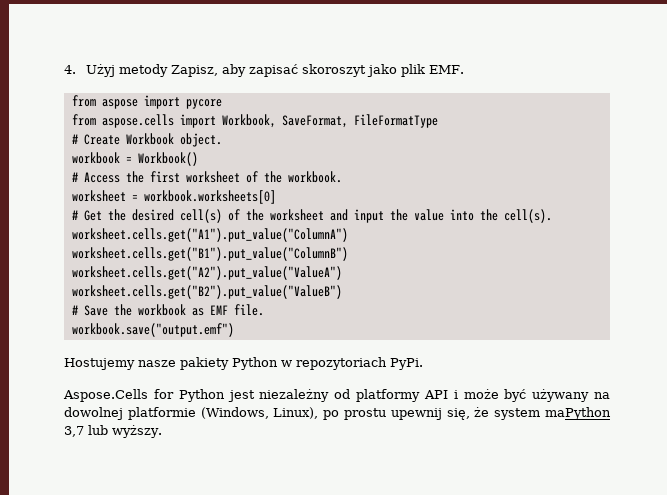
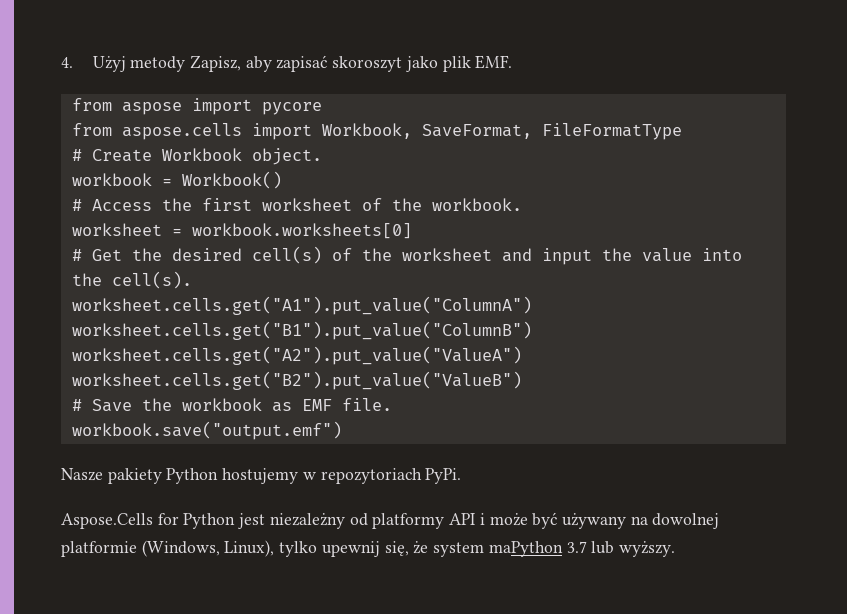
- Hostujemy nasze pakiety Python w repozytoriach PyPi.
+ Nasze pakiety Python hostujemy w repozytoriach PyPi.
- Aspose.Cells for Python jest niezależny od platformy API i może być używany na dowolnej platformie (Windows, Linux), po prostu upewnij się, że system maPython 3,7 lub wyższy.
+ Aspose.Cells for Python jest niezależny od platformy API i może być używany na dowolnej platformie (Windows, Linux), tylko upewnij się, że system maPython 3.7 lub wyższy.

